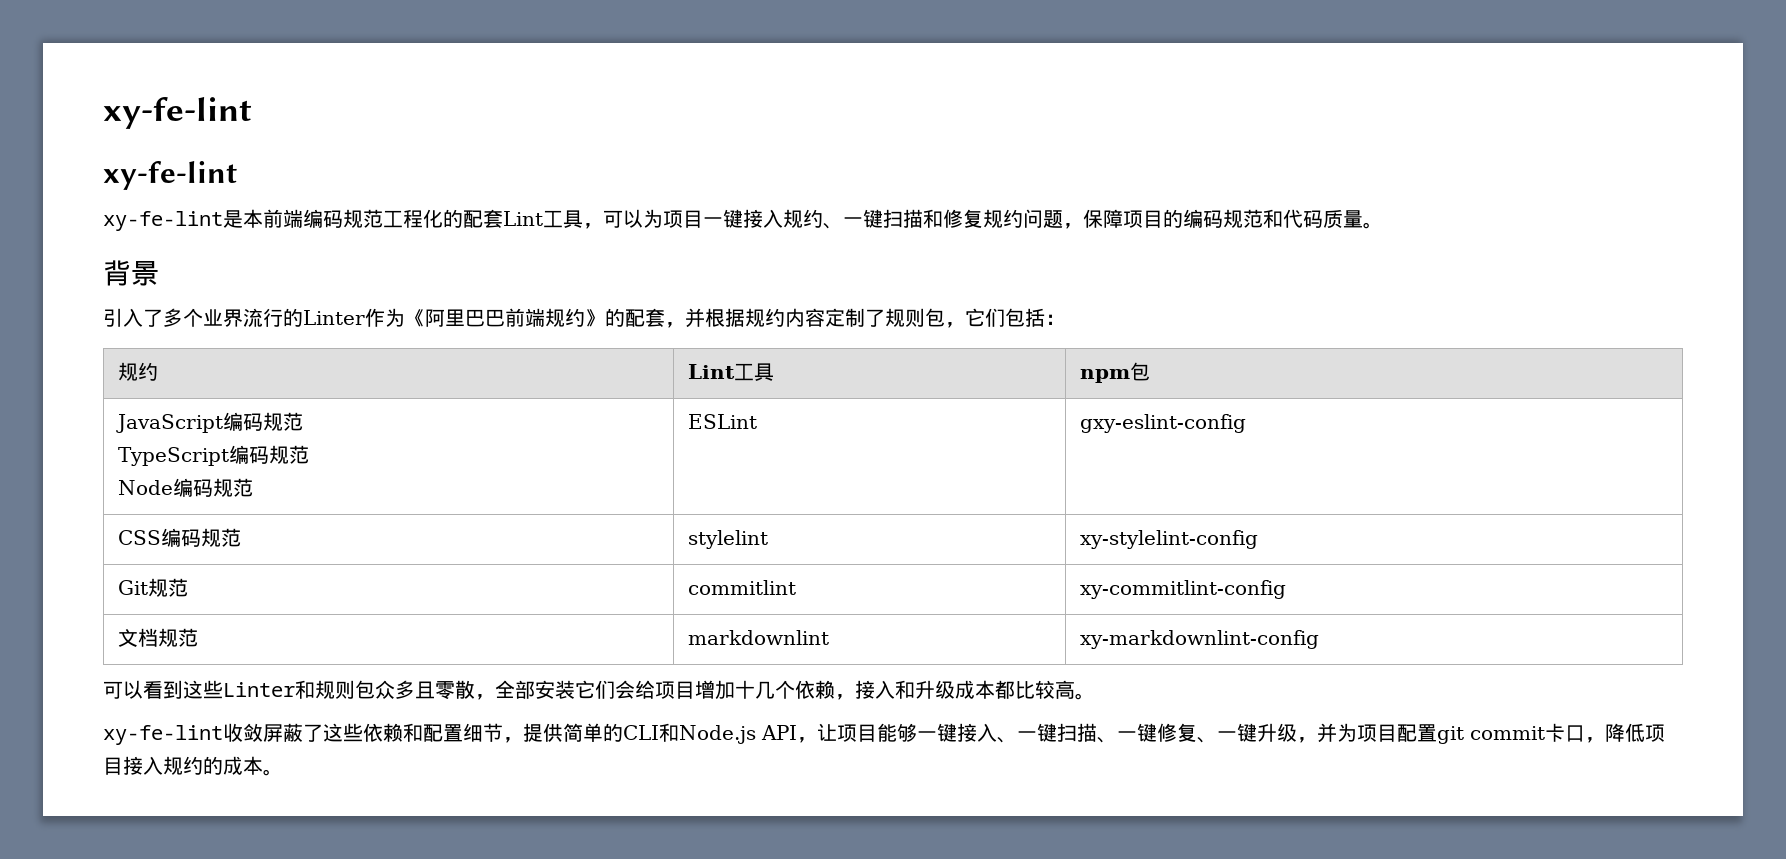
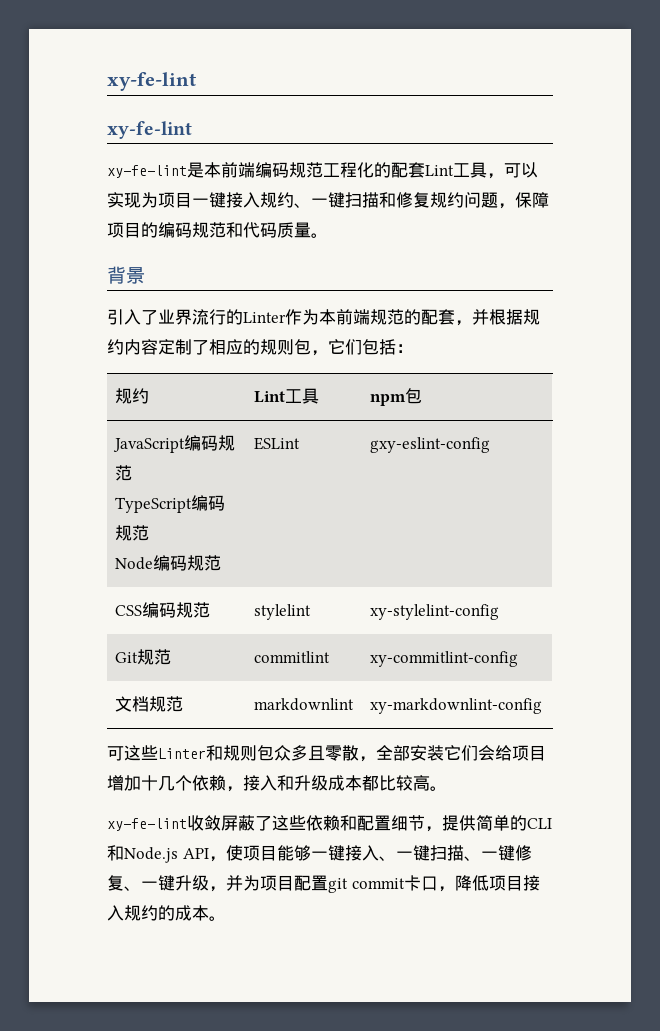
- xy-fe-lint是本前端编码规范工程化的配套Lint工具，可以为项目一键接入规约、一键扫描和修复规约问题，保障项目的编码规范和代码质量。
+ xy-fe-lint是本前端编码规范工程化的配套Lint工具，可以实现为项目一键接入规约、一键扫描和修复规约问题，保障项目的编码规范和代码质量。
- 引入了多个业界流行的Linter作为《阿里巴巴前端规约》的配套，并根据规约内容定制了规则包，它们包括：
+ 引入了业界流行的Linter作为本前端规范的配套，并根据规约内容定制了相应的规则包，它们包括：
- 可以看到这些Linter和规则包众多且零散，全部安装它们会给项目增加十几个依赖，接入和升级成本都比较高。
+ 可这些Linter和规则包众多且零散，全部安装它们会给项目增加十几个依赖，接入和升级成本都比较高。
- xy-fe-lint收敛屏蔽了这些依赖和配置细节，提供简单的CLI和Node.js API，让项目能够一键接入、一键扫描、一键修复、一键升级，并为项目配置git commit卡口，降低项目接入规约的成本。
+ xy-fe-lint收敛屏蔽了这些依赖和配置细节，提供简单的CLI和Node.js API，使项目能够一键接入、一键扫描、一键修复、一键升级，并为项目配置git commit卡口，降低项目接入规约的成本。

